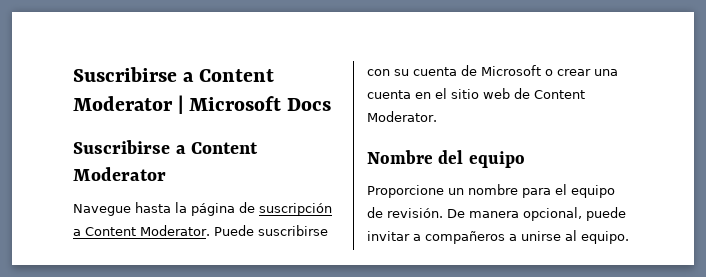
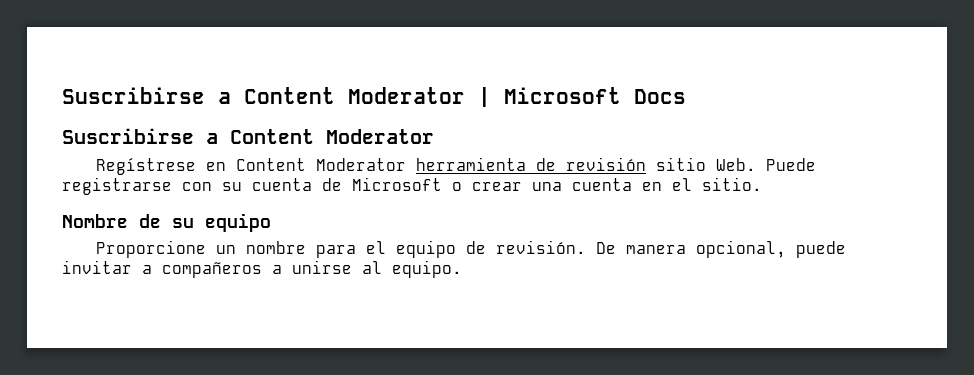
- Navegue hasta la página de suscripción a Content Moderator. Puede suscribirse con su cuenta de Microsoft o crear una cuenta en el sitio web de Content Moderator.
+ Regístrese en Content Moderator herramienta de revisión sitio Web. Puede registrarse con su cuenta de Microsoft o crear una cuenta en el sitio.
- Nombre del equipo
+ Nombre de su equipo

